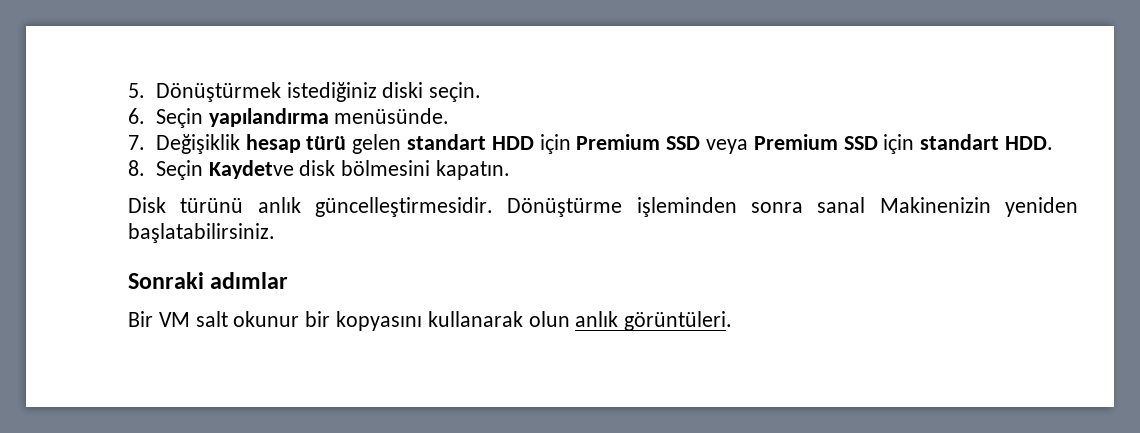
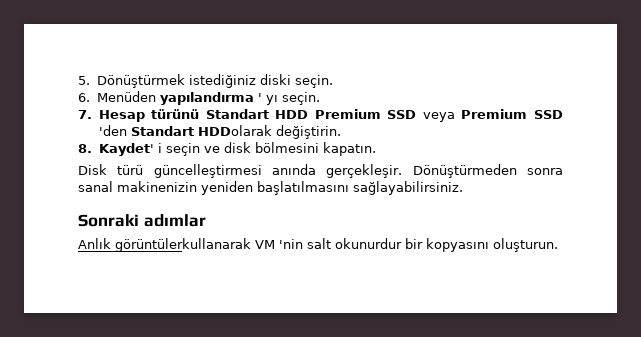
- 6. Seçin yapılandırma menüsünde.
- 7. Değişiklik hesap türü gelen standart HDD için Premium SSD veya Premium SSD için standart HDD.
- 8. Seçin Kaydetve disk bölmesini kapatın.
- Disk türünü anlık güncelleştirmesidir. Dönüştürme işleminden sonra sanal Makinenizin yeniden başlatabilirsiniz.
+ 6. Menüden yapılandırma ' yı seçin.
+ 7. Hesap türünü Standart HDD Premium SSD veya Premium SSD 'den Standart HDDolarak değiştirin.
+ 8. Kaydet' i seçin ve disk bölmesini kapatın.
+ Disk türü güncelleştirmesi anında gerçekleşir. Dönüştürmeden sonra sanal makinenizin yeniden başlatılmasını sağlayabilirsiniz.
  Sonraki adımlar
- Bir VM salt okunur bir kopyasını kullanarak olun anlık görüntüleri.
+ Anlık görüntülerkullanarak VM 'nin salt okunurdur bir kopyasını oluşturun.

